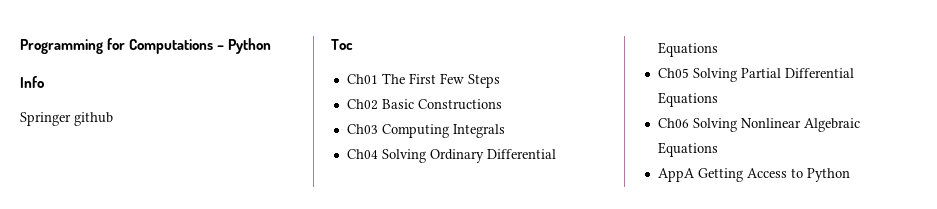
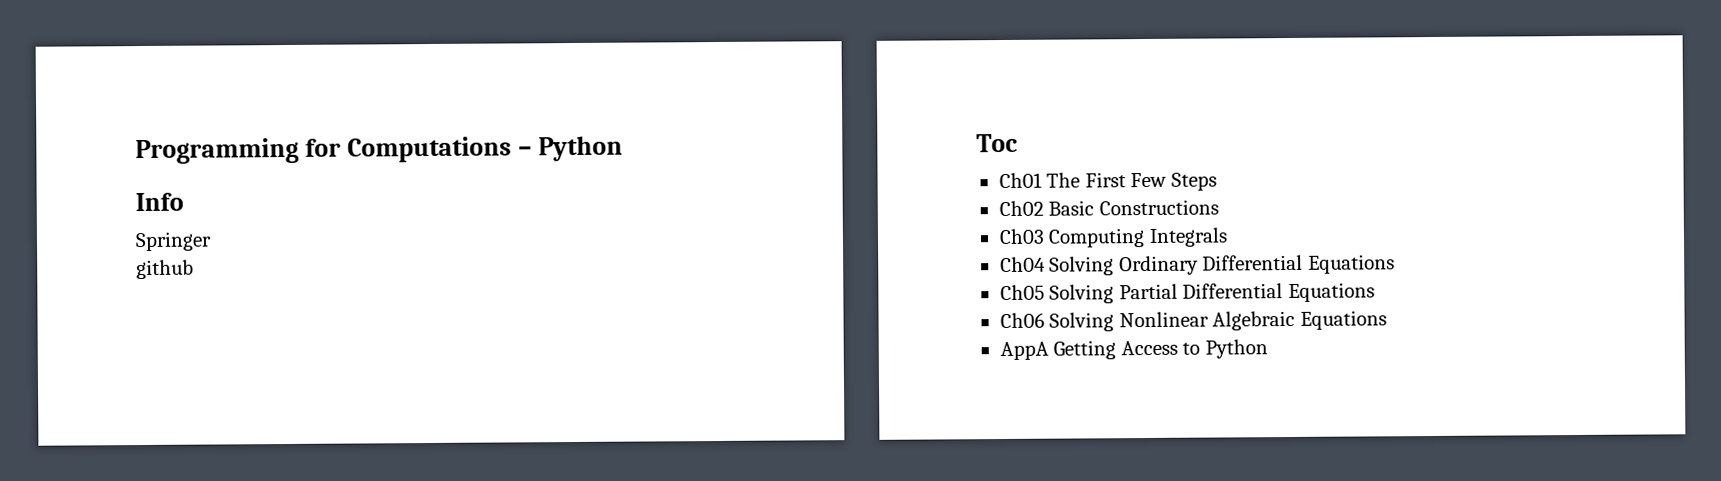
- Springer github
+ Springer
+ github

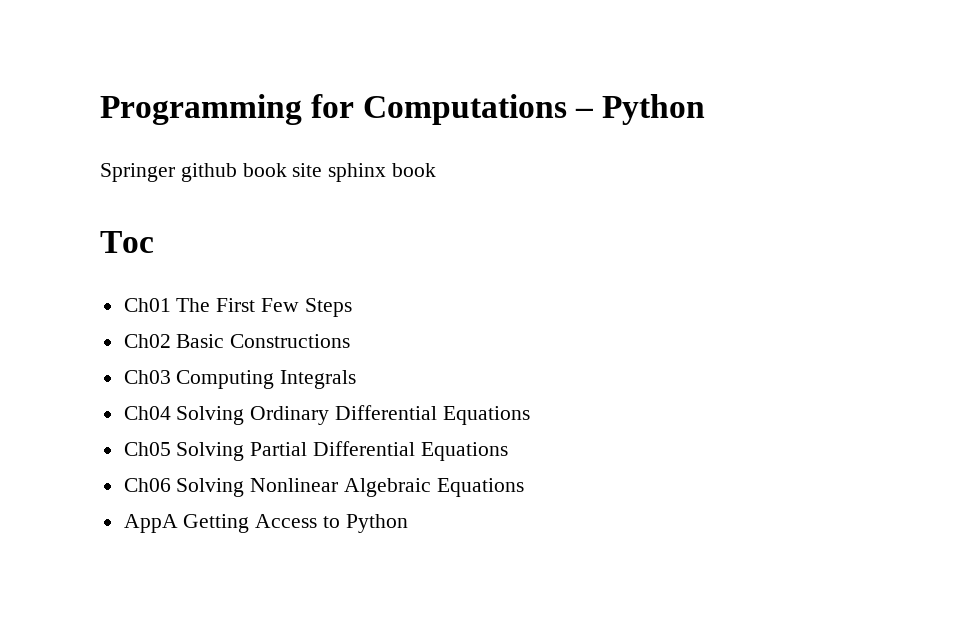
- Info
- Springer
- github
+ Springer github book site sphinx book

